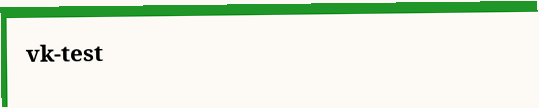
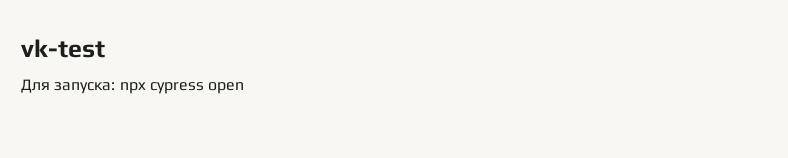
+ Для запуска: npx cypress open

